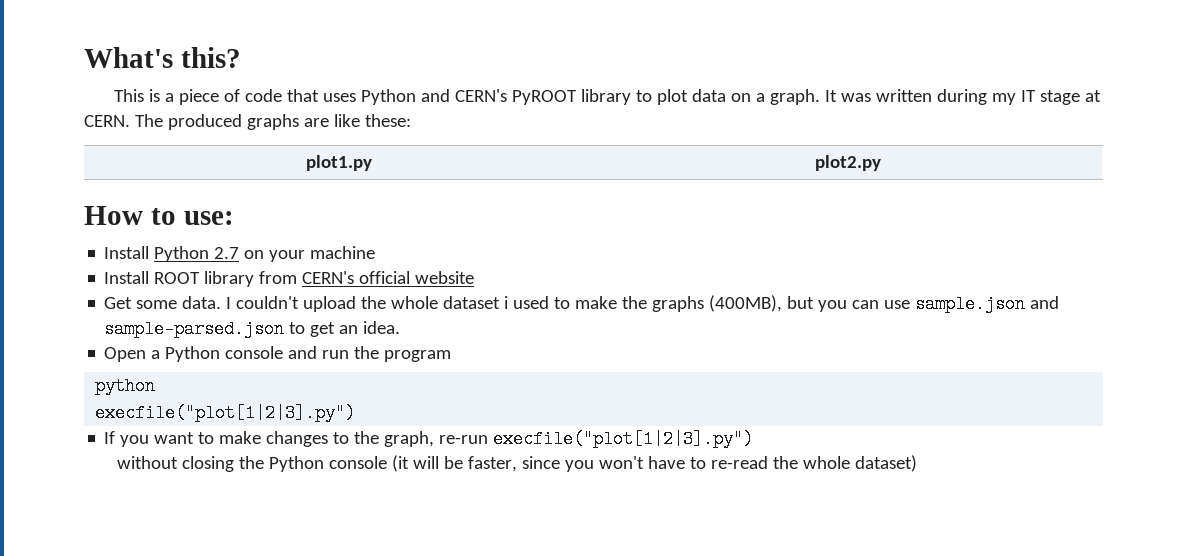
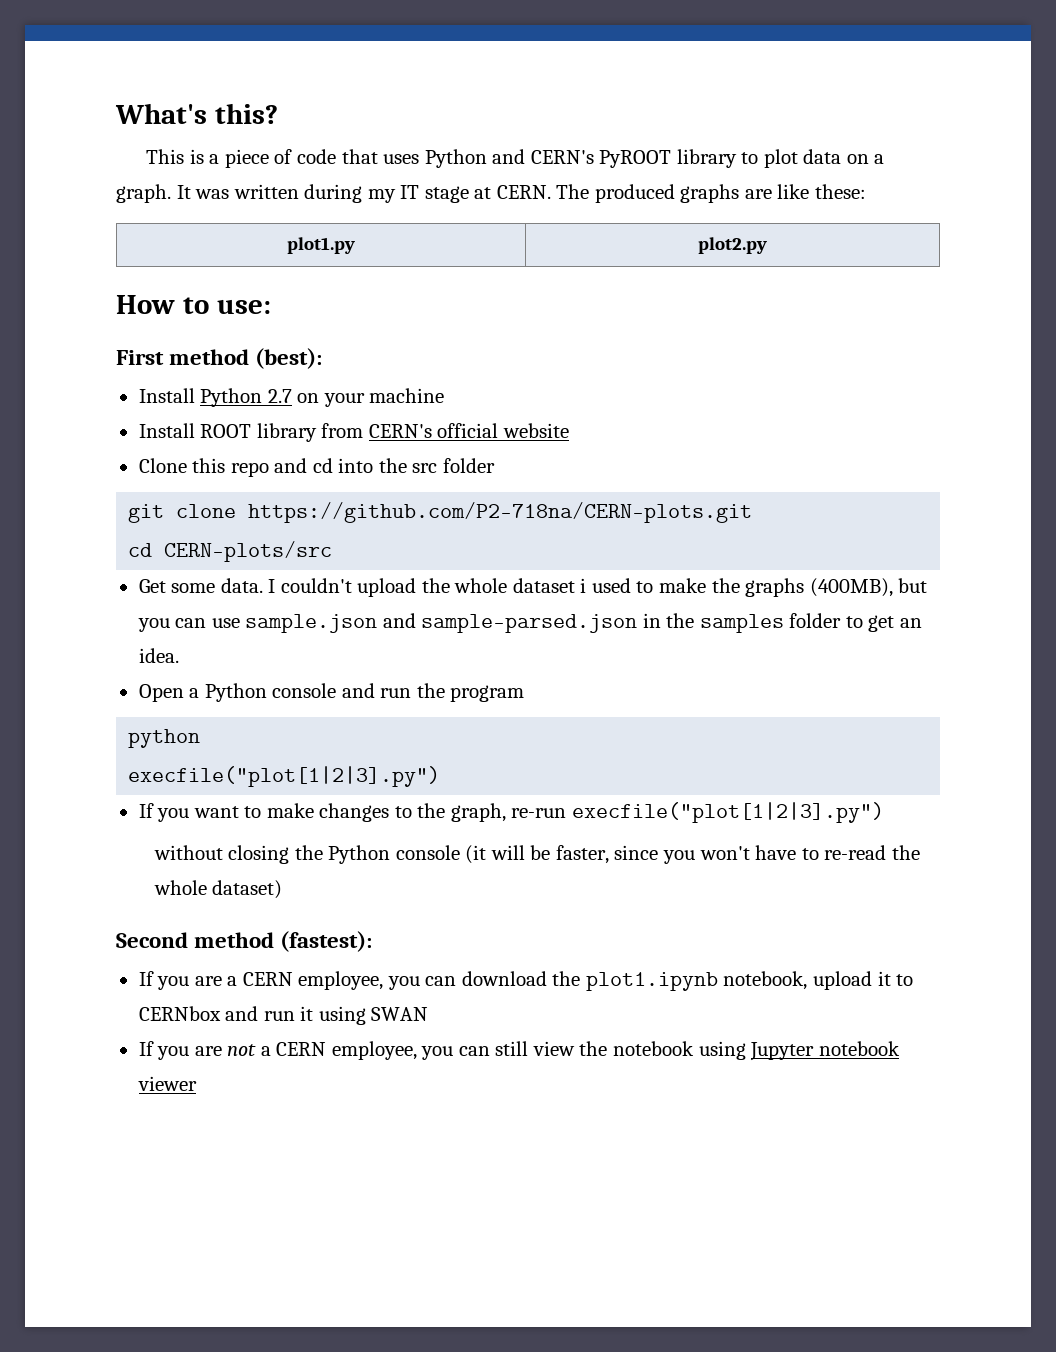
+ First method (best):
+ Clone this repo and cd into the src folder
+ git clone https://github.com/P2-718na/CERN-plots.git
+ cd CERN-plots/src
- I couldn't upload the whole dataset i used to make the graphs (400MB), but you can use sample.json and sample-parsed.json to get an idea.
+ I couldn't upload the whole dataset i used to make the graphs (400MB), but you can use sample.json and sample-parsed.json in the samples folder to get an idea.
+ Second method (fastest):
+ If you are a CERN employee, you can download the plot1.ipynb notebook, upload it to CERNbox and run it using SWAN
+ If you are not a CERN employee, you can still view the notebook using Jupyter notebook viewer

